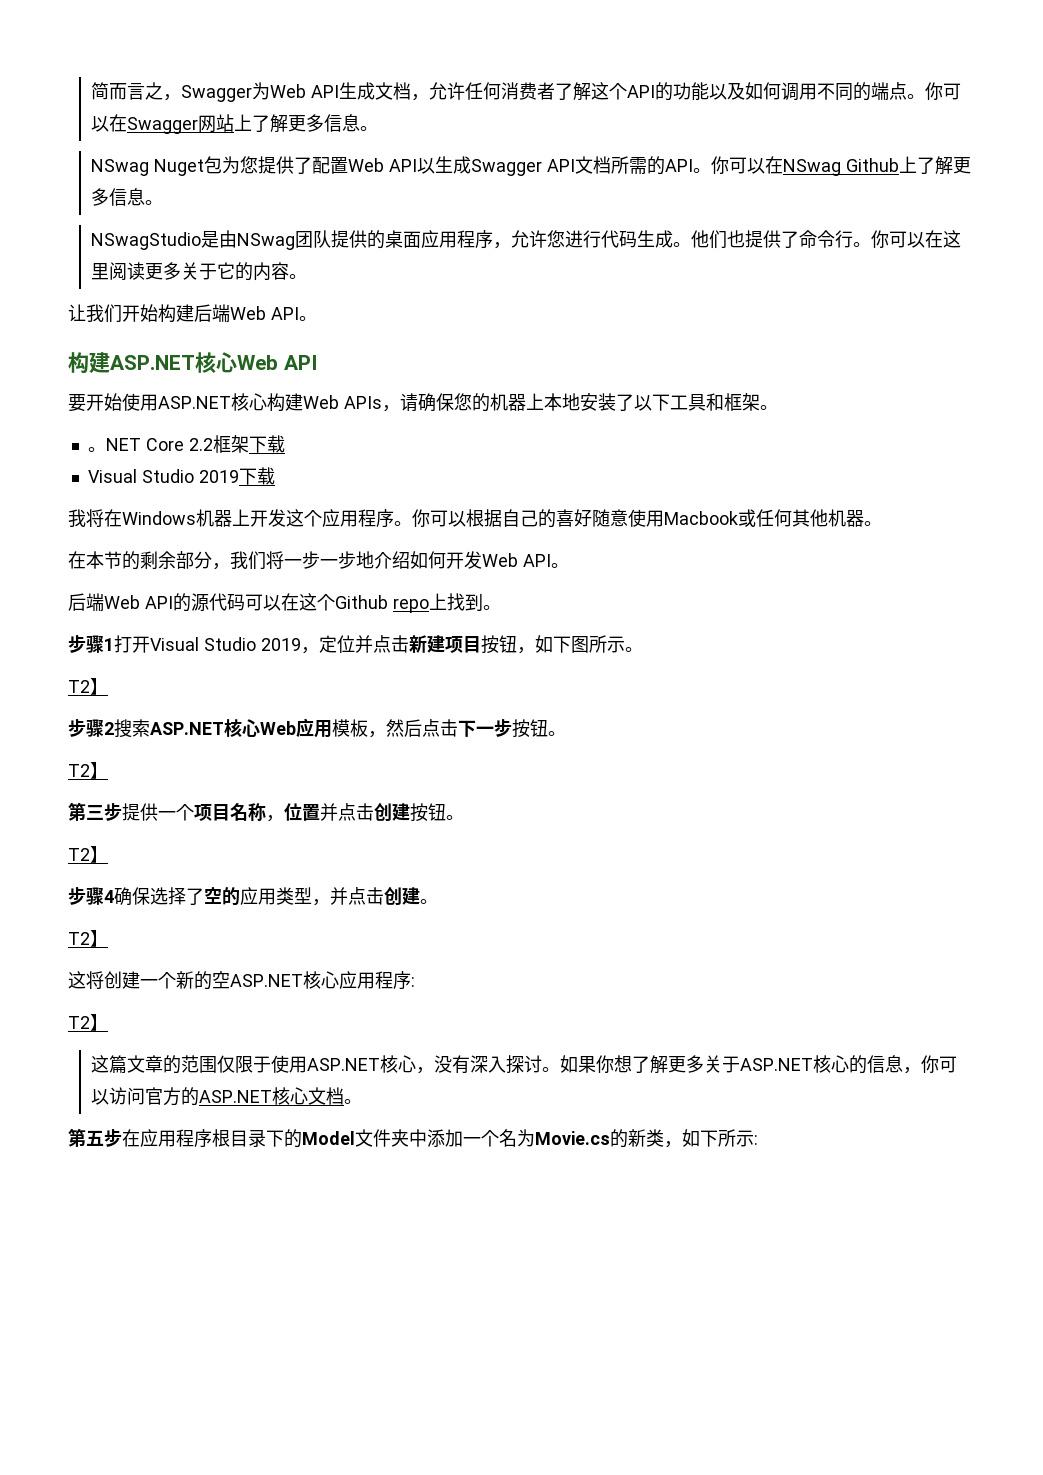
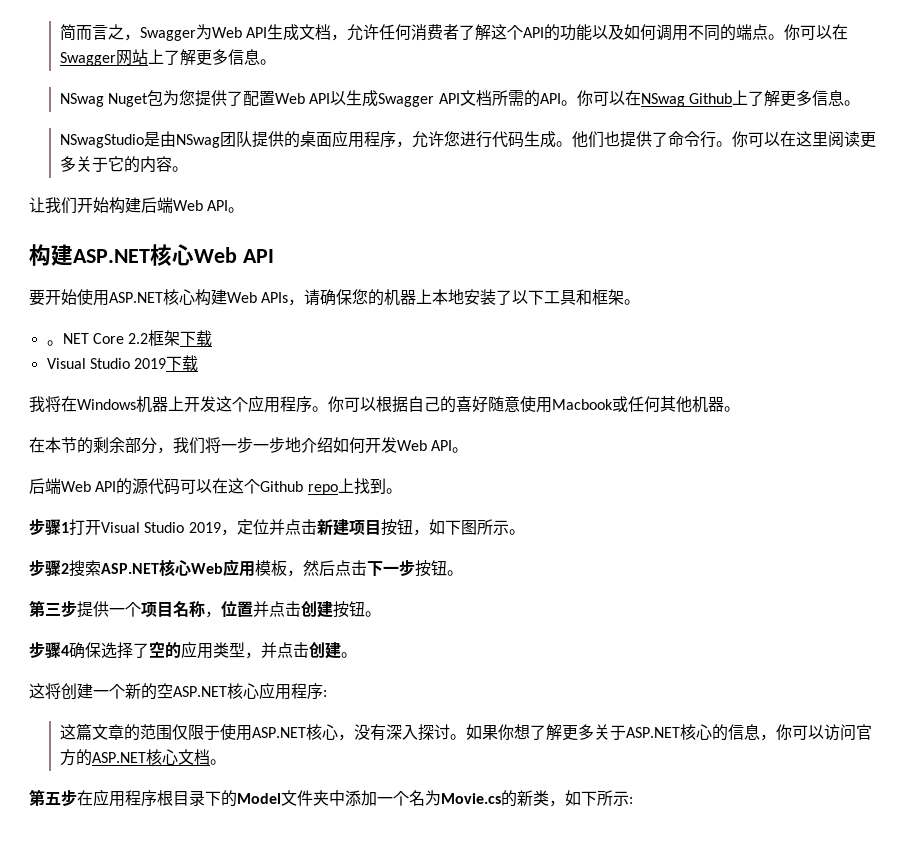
  步骤1打开Visual Studio 2019，定位并点击新建项目按钮，如下图所示。
- T2】
  步骤2搜索ASP.NET核心Web应用模板，然后点击下一步按钮。
- T2】
  第三步提供一个项目名称，位置并点击创建按钮。
- T2】
  步骤4确保选择了空的应用类型，并点击创建。
- T2】
  这将创建一个新的空ASP.NET核心应用程序:
- T2】

